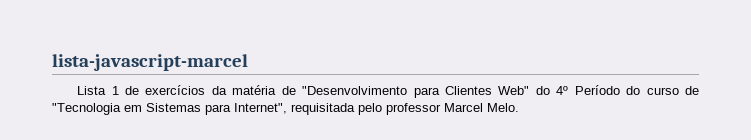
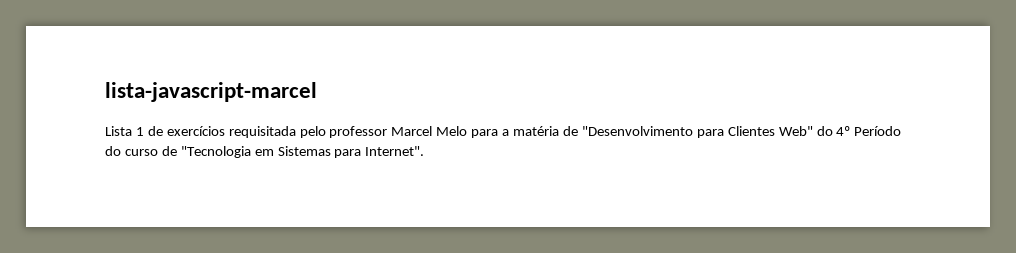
- Lista 1 de exercícios da matéria de "Desenvolvimento para Clientes Web" do 4º Período do curso de "Tecnologia em Sistemas para Internet", requisitada pelo professor Marcel Melo.
+ Lista 1 de exercícios requisitada pelo professor Marcel Melo para a matéria de "Desenvolvimento para Clientes Web" do 4º Período do curso de "Tecnologia em Sistemas para Internet".

